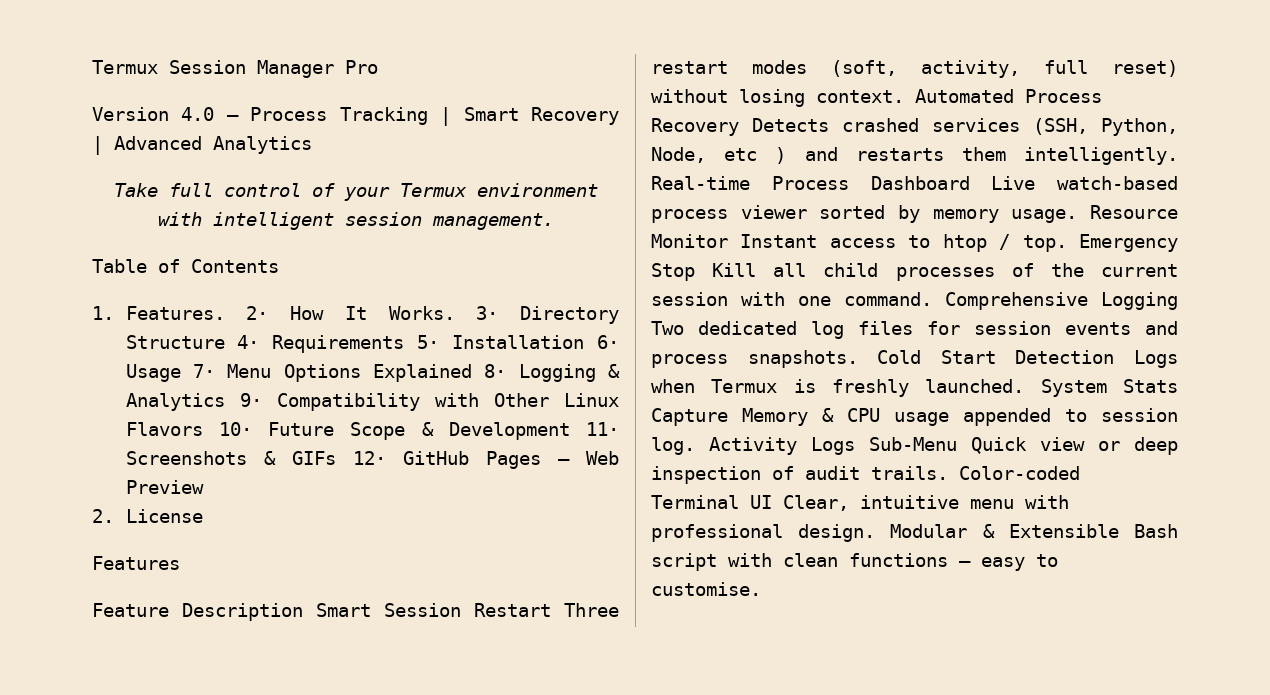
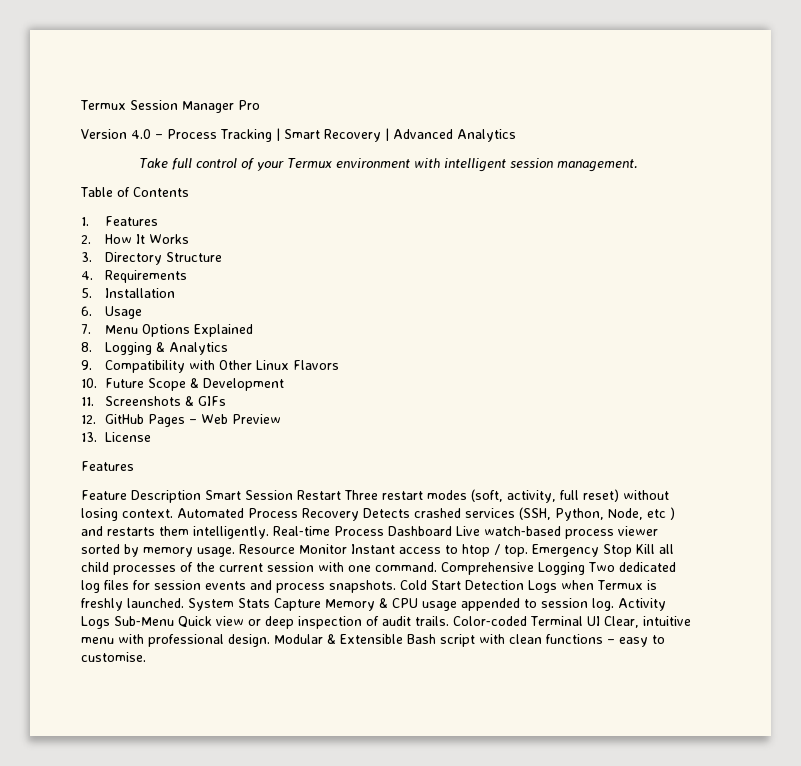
- 1. Features. 2· How It Works. 3· Directory Structure 4· Requirements 5· Installation 6· Usage 7· Menu Options Explained 8· Logging & Analytics 9· Compatibility with Other Linux Flavors 10· Future Scope & Development 11· Screenshots & GIFs 12· GitHub Pages – Web Preview
+ 1. Features
+ 2. How It Works
+ 3. Directory Structure
+ 4. Requirements
+ 5. Installation
+ 6. Usage
+ 7. Menu Options Explained
+ 8. Logging & Analytics
+ 9. Compatibility with Other Linux Flavors
+ 10. Future Scope & Development
+ 11. Screenshots & GIFs
+ 12. GitHub Pages – Web Preview
- 2. License
+ 13. License

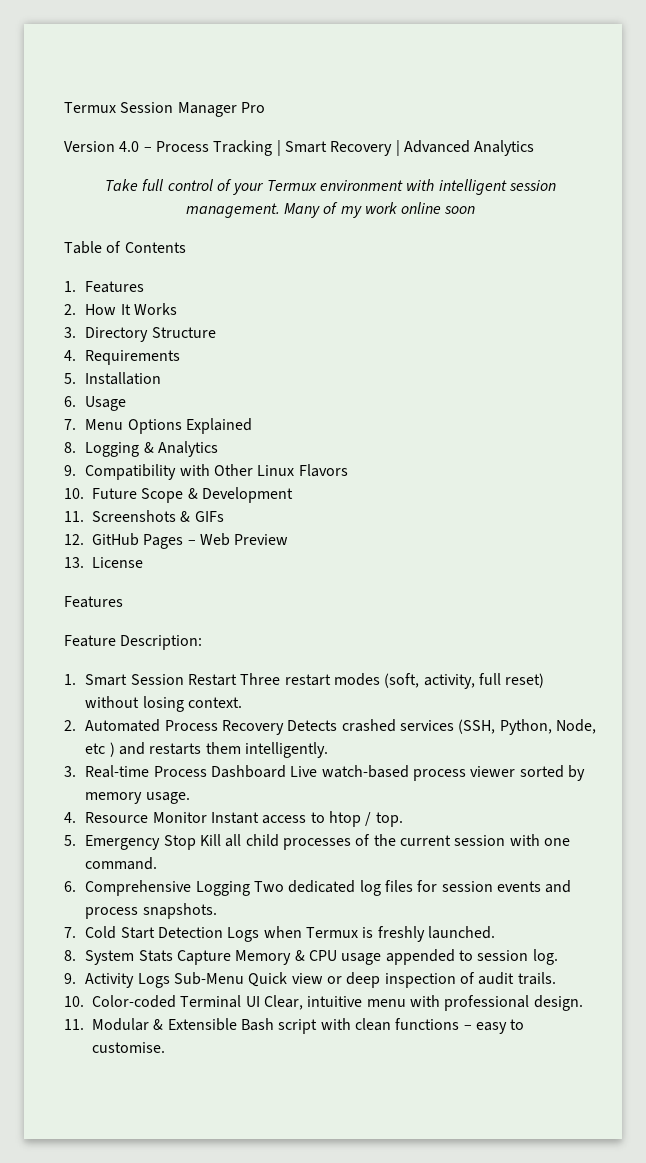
+ Many of my work online soon
- Feature Description Smart Session Restart Three restart modes (soft, activity, full reset) without losing context. Automated Process Recovery Detects crashed services (SSH, Python, Node, etc ) and restarts them intelligently. Real‑time Process Dashboard Live watch‑based process viewer sorted by memory usage. Resource Monitor Instant access to htop / top. Emergency Stop Kill all child processes of the current session with one command. Comprehensive Logging Two dedicated log files for session events and process snapshots. Cold Start Detection Logs when Termux is freshly launched. System Stats Capture Memory & CPU usage appended to session log. Activity Logs Sub‑Menu Quick view or deep inspection of audit trails. Color‑coded Terminal UI Clear, intuitive menu with professional design. Modular & Extensible Bash script with clean functions – easy to customise.
+ Feature Description:
+ 1. Smart Session Restart Three restart modes (soft, activity, full reset) without losing context.
+ 2. Automated Process Recovery Detects crashed services (SSH, Python, Node, etc ) and restarts them intelligently.
+ 3. Real‑time Process Dashboard Live watch‑based process viewer sorted by memory usage.
+ 4. Resource Monitor Instant access to htop / top.
+ 5. Emergency Stop Kill all child processes of the current session with one command.
+ 6. Comprehensive Logging Two dedicated log files for session events and process snapshots.
+ 7. Cold Start Detection Logs when Termux is freshly launched.
+ 8. System Stats Capture Memory & CPU usage appended to session log.
+ 9. Activity Logs Sub‑Menu Quick view or deep inspection of audit trails.
+ 10. Color‑coded Terminal UI Clear, intuitive menu with professional design.
+ 11. Modular & Extensible Bash script with clean functions – easy to customise.

